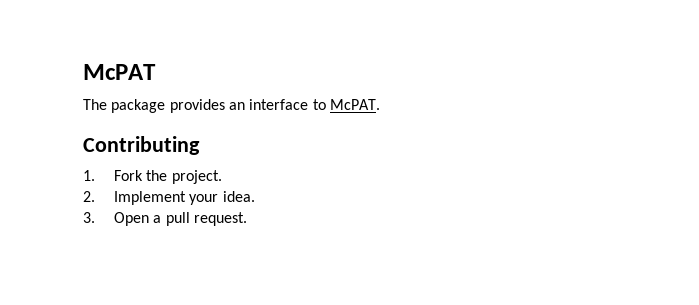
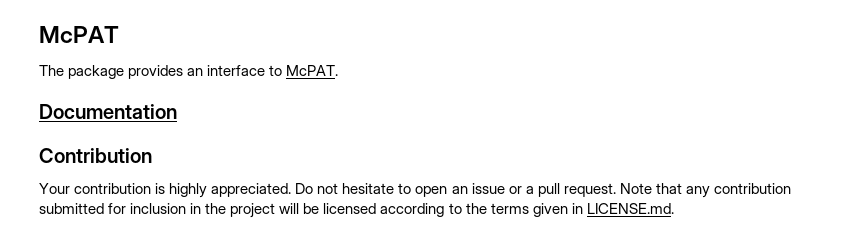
- Contributing
- 1. Fork the project.
- 2. Implement your idea.
- 3. Open a pull request.
+ Documentation
+ Contribution
+ Your contribution is highly appreciated. Do not hesitate to open an issue or a pull request. Note that any contribution submitted for inclusion in the project will be licensed according to the terms given in LICENSE.md.

